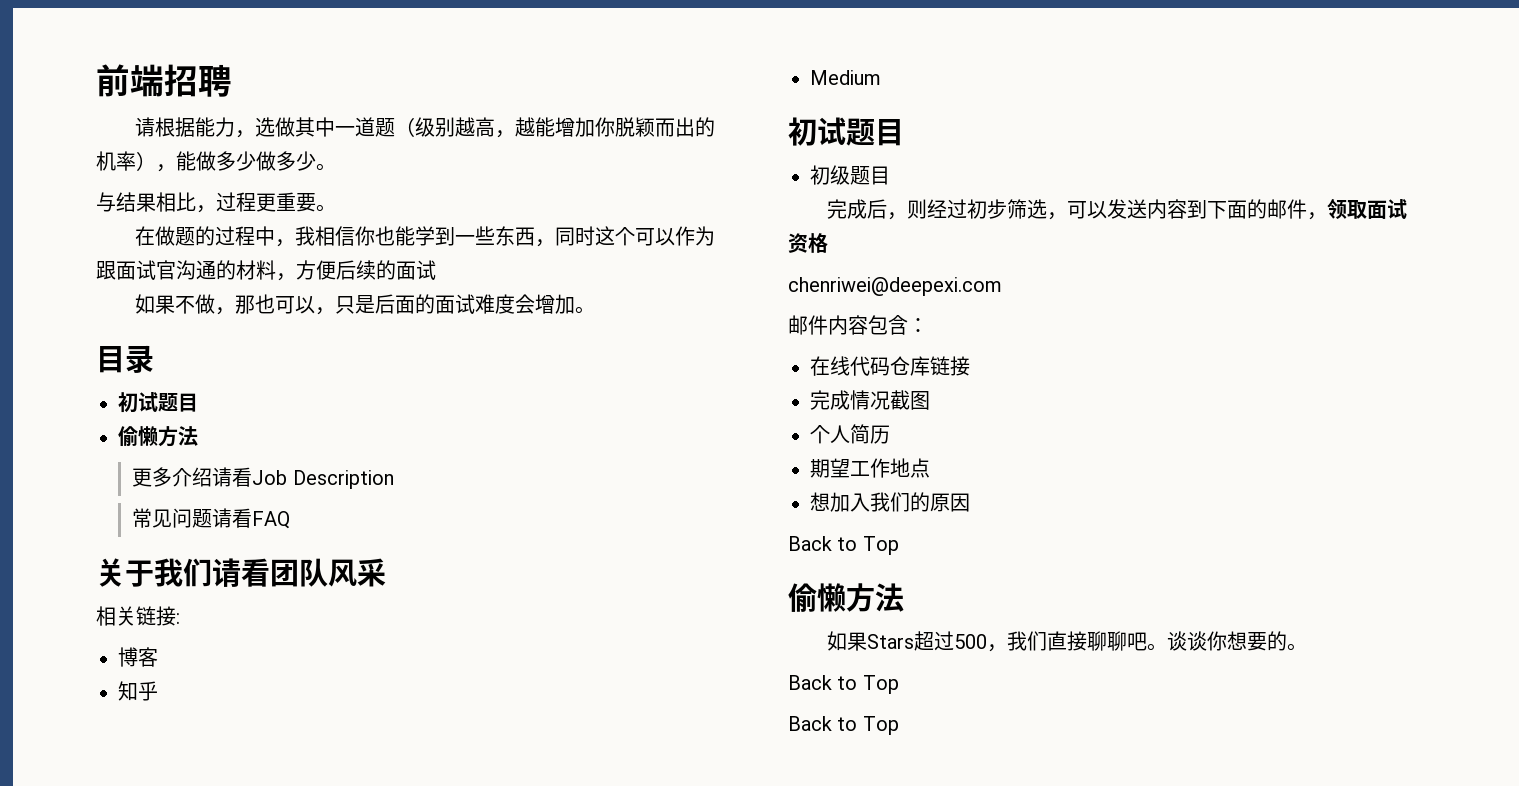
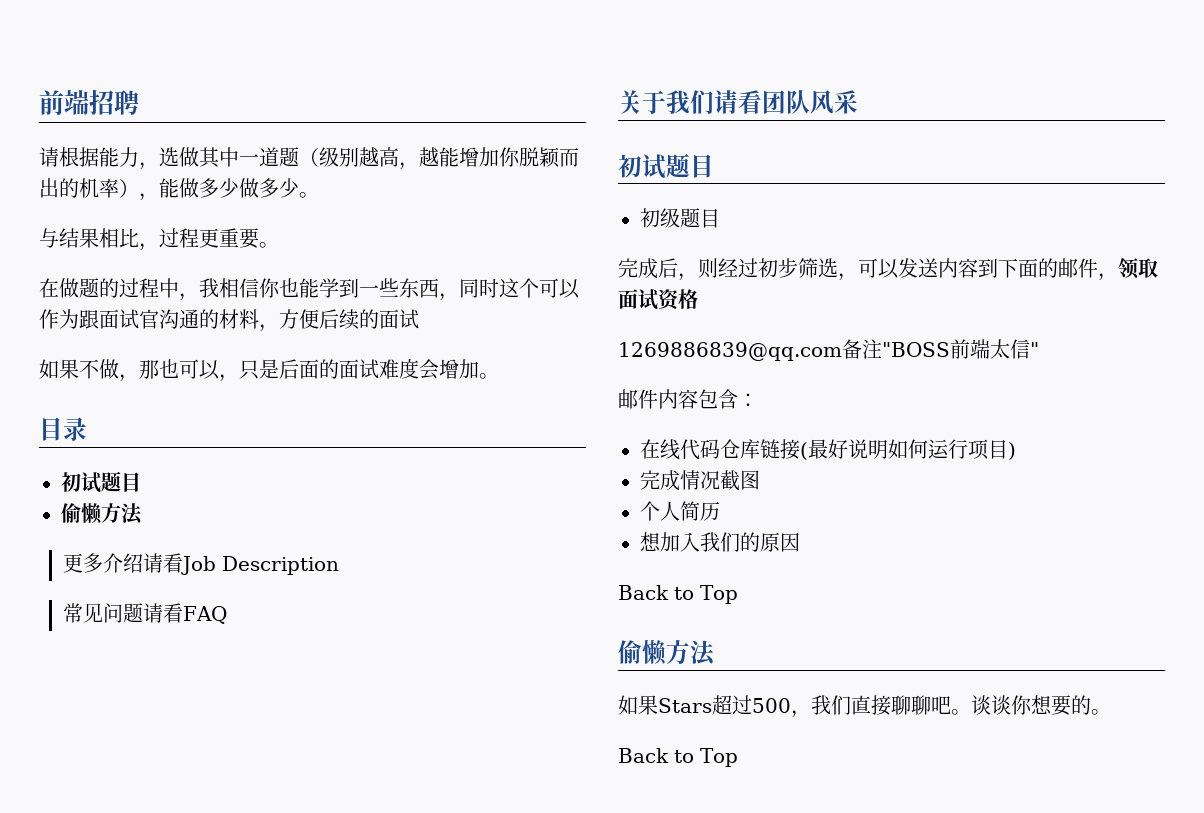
- 相关链接:
- 博客
- 知乎
- Medium
- chenriwei@deepexi.com
+ 1269886839@qq.com备注"BOSS前端太信"
- 在线代码仓库链接
+ 在线代码仓库链接(最好说明如何运行项目)
- 期望工作地点
  谈谈你想要的。
- Back to Top

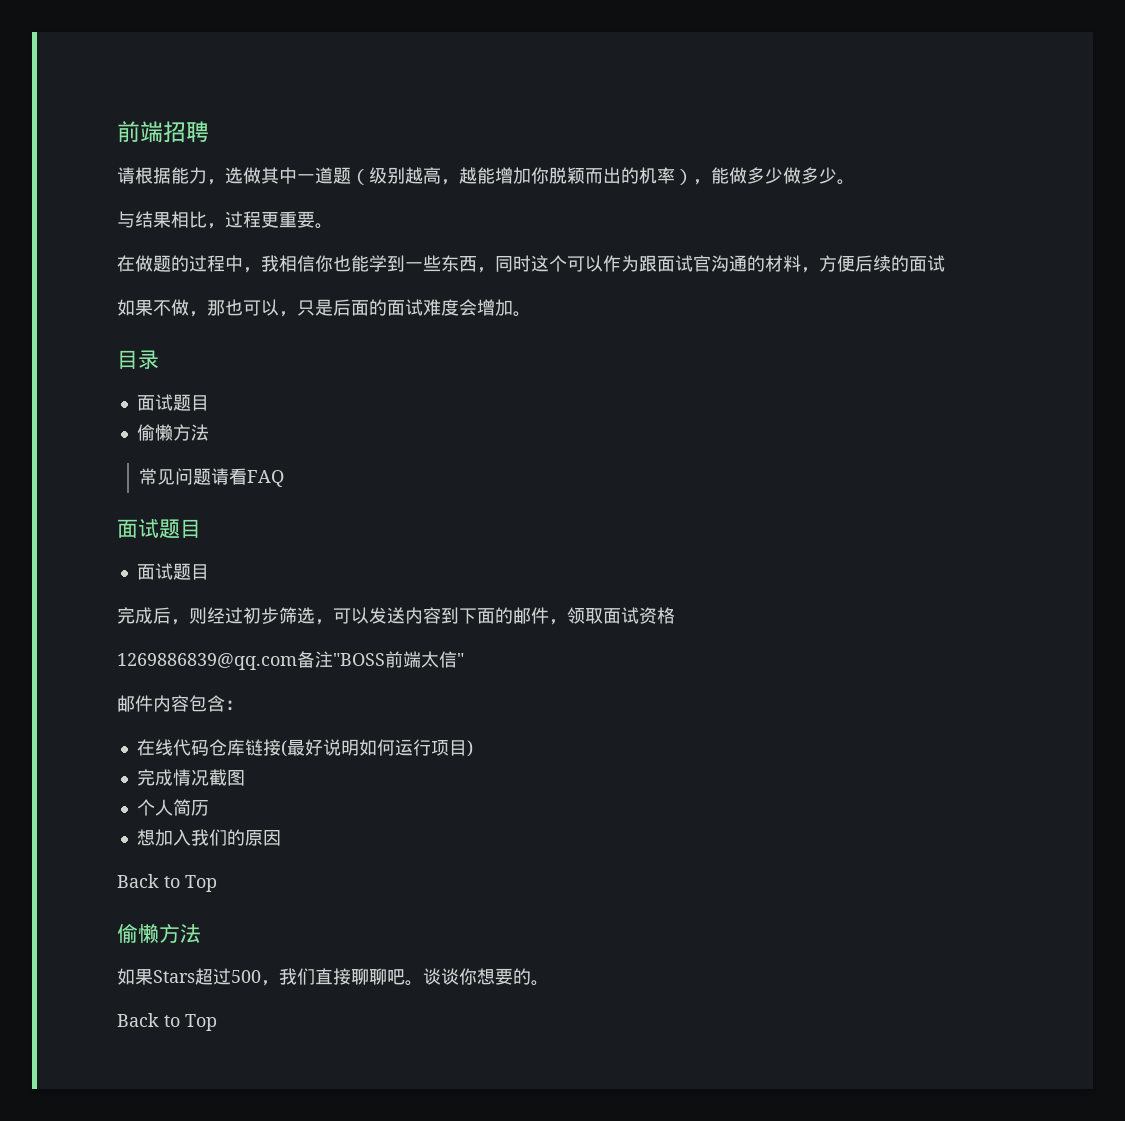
  目录
- 初试题目
+ 面试题目
- 更多介绍请看Job Description
  常见问题请看FAQ
- 关于我们请看团队风采
- 初试题目
- 初级题目
+ 面试题目
+ 面试题目

